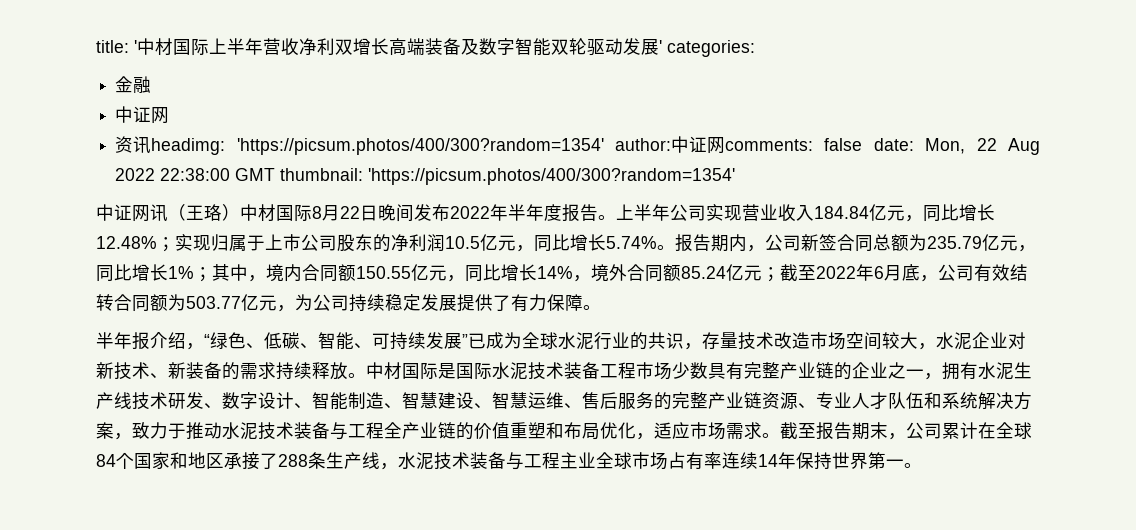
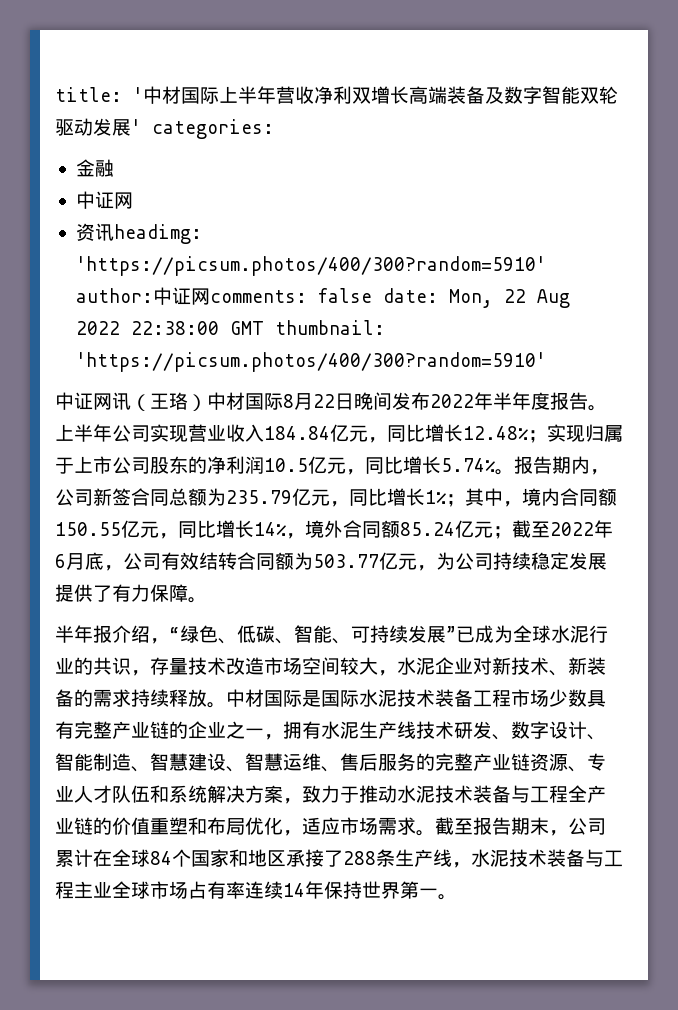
- 资讯headimg: 'https://picsum.photos/400/300?random=1354' author:中证网comments: false date: Mon, 22 Aug 2022 22:38:00 GMT thumbnail: 'https://picsum.photos/400/300?random=1354'
+ 资讯headimg: 'https://picsum.photos/400/300?random=5910' author:中证网comments: false date: Mon, 22 Aug 2022 22:38:00 GMT thumbnail: 'https://picsum.photos/400/300?random=5910'

